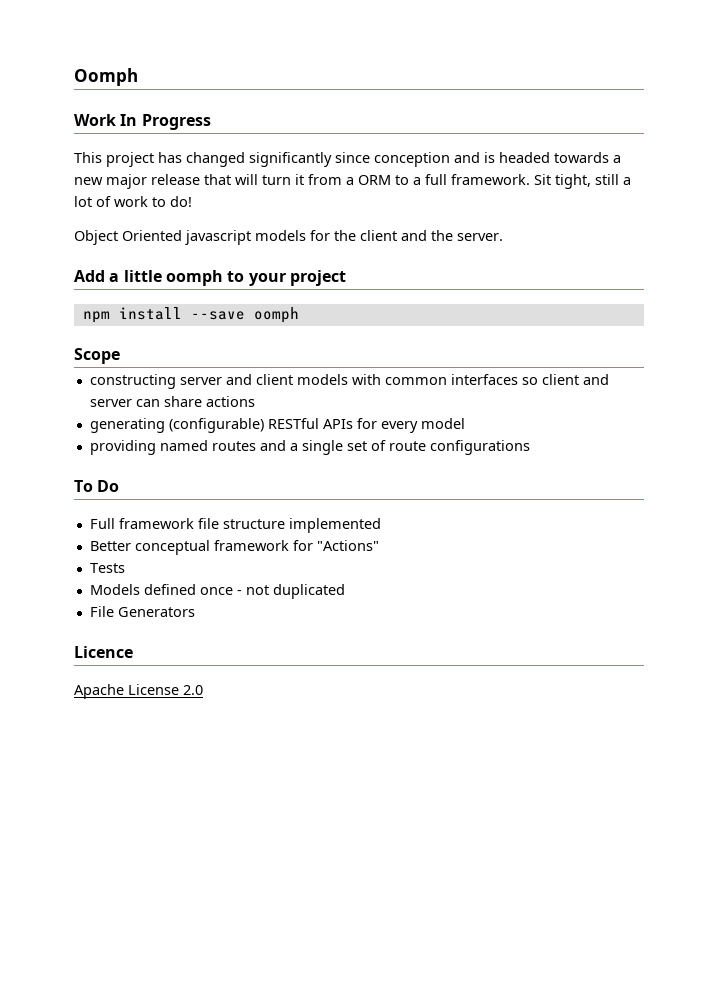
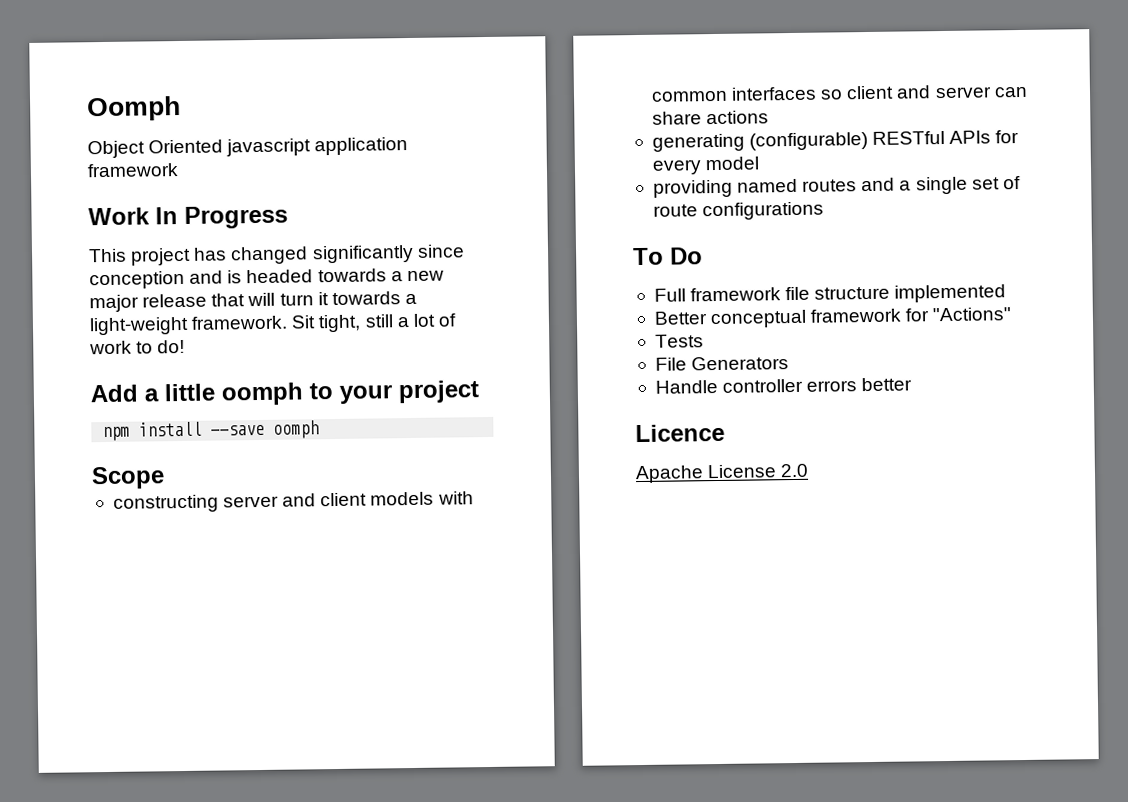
+ Object Oriented javascript application framework
- This project has changed significantly since conception and is headed towards a new major release that will turn it from a ORM to a full framework.
+ This project has changed significantly since conception and is headed towards a new major release that will turn it towards a light-weight framework.
- Object Oriented javascript models for the client and the server.
- Models defined once - not duplicated
  File Generators
+ Handle controller errors better

